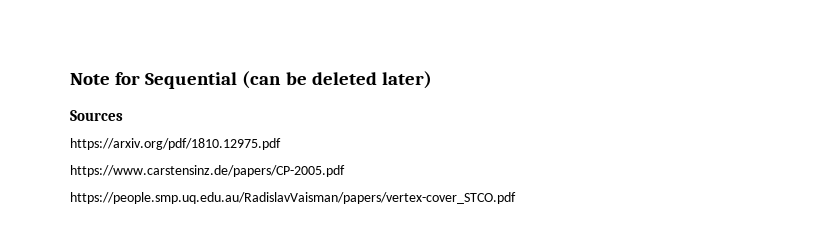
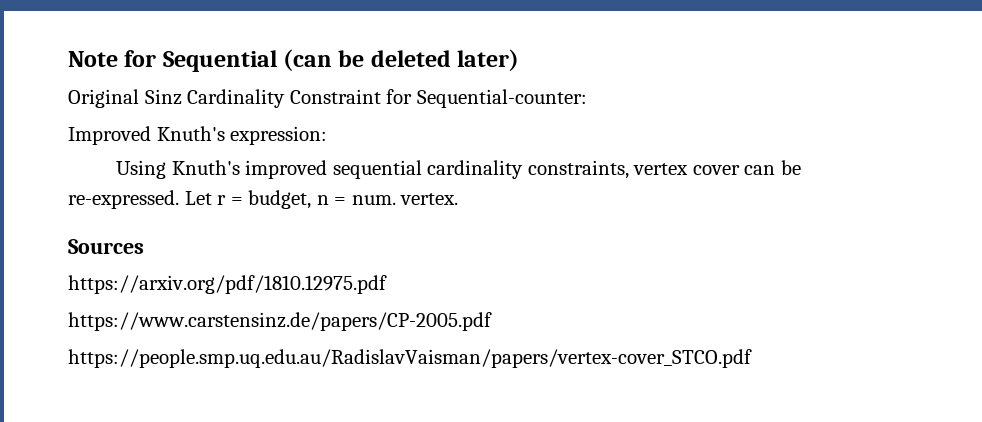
+ Original Sinz Cardinality Constraint for Sequential-counter:
+ Improved Knuth's expression:
+ Using Knuth's improved sequential cardinality constraints, vertex cover can be re-expressed. Let r = budget, n = num. vertex.

